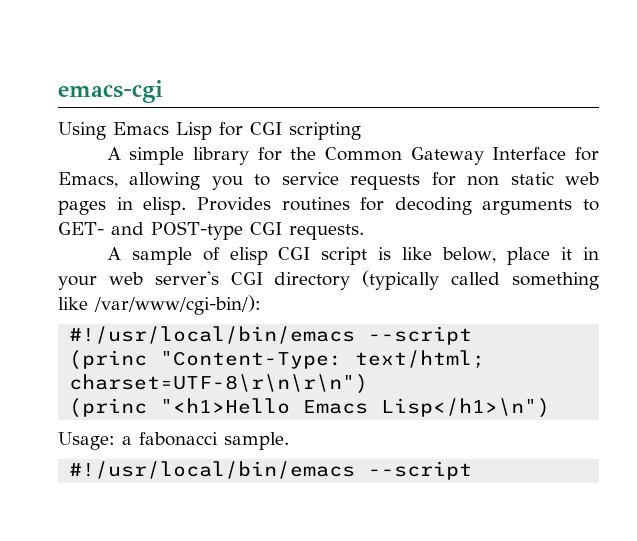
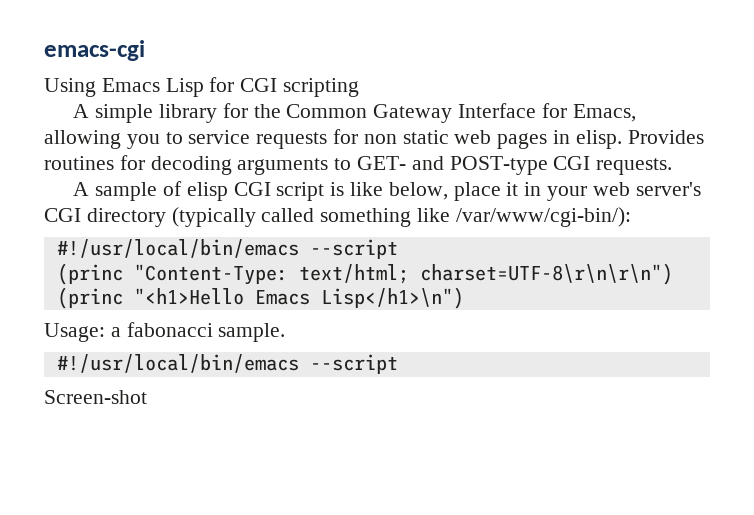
+ Screen-shot

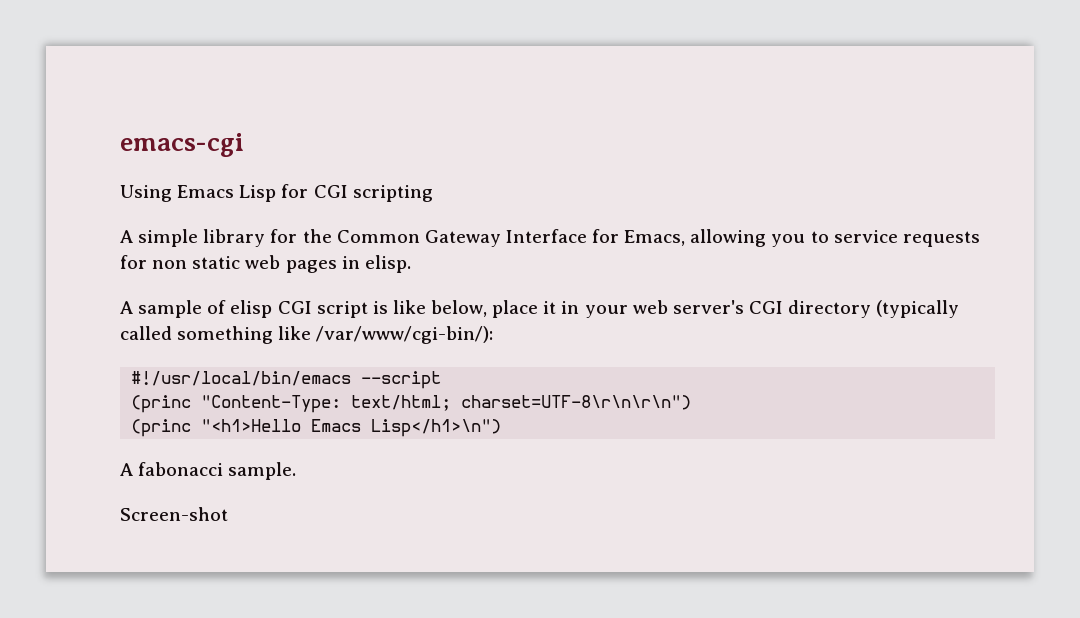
- Provides routines for decoding arguments to GET- and POST-type CGI requests.
- Usage: a fabonacci sample.
- #!/usr/local/bin/emacs --script
+ A fabonacci sample.

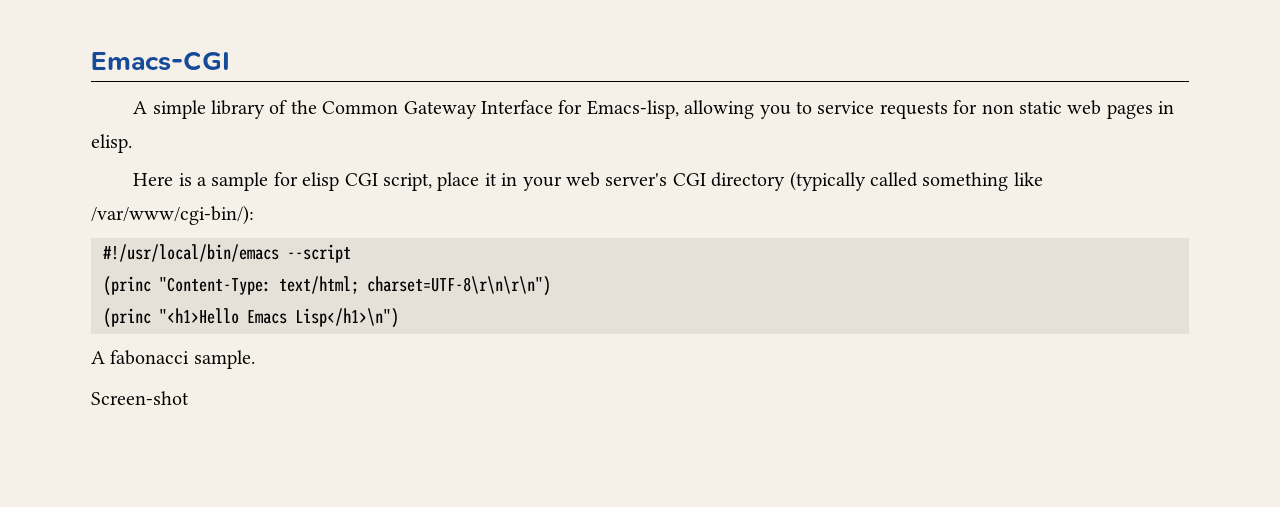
- emacs-cgi
- Using Emacs Lisp for CGI scripting
+ Emacs-CGI
- A simple library for the Common Gateway Interface for Emacs, allowing you to service requests for non static web pages in elisp.
+ A simple library of the Common Gateway Interface for Emacs-lisp, allowing you to service requests for non static web pages in elisp.
- A sample of elisp CGI script is like below, place it in your web server's CGI directory (typically called something like /var/www/cgi-bin/):
+ Here is a sample for elisp CGI script, place it in your web server's CGI directory (typically called something like /var/www/cgi-bin/):

